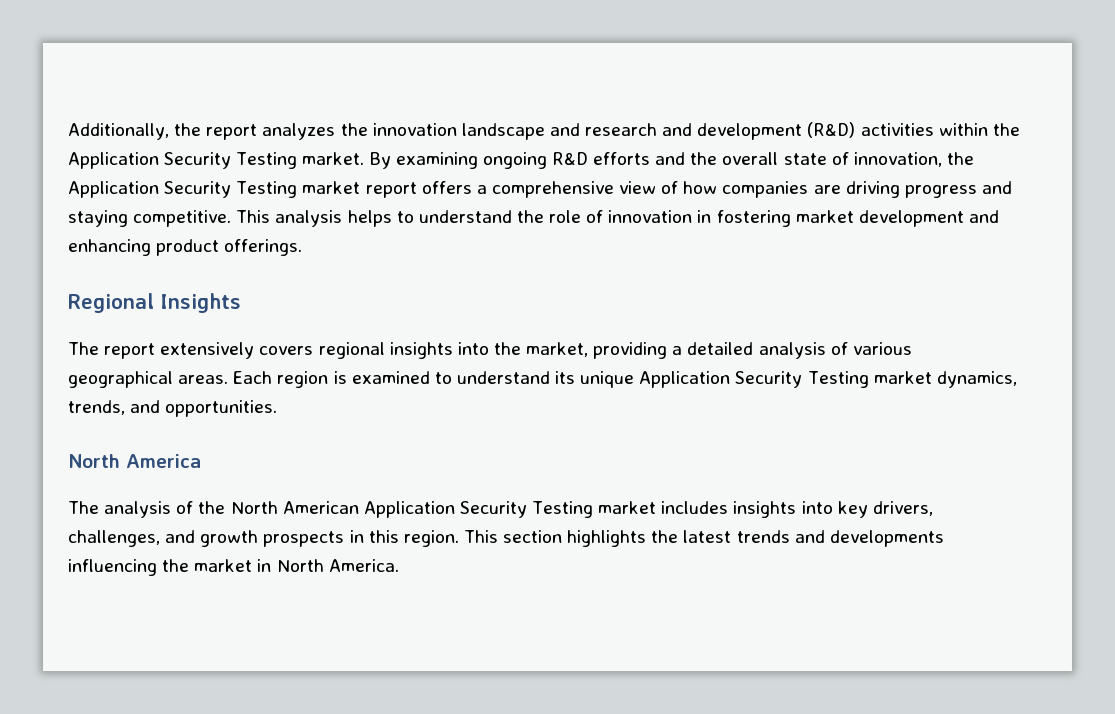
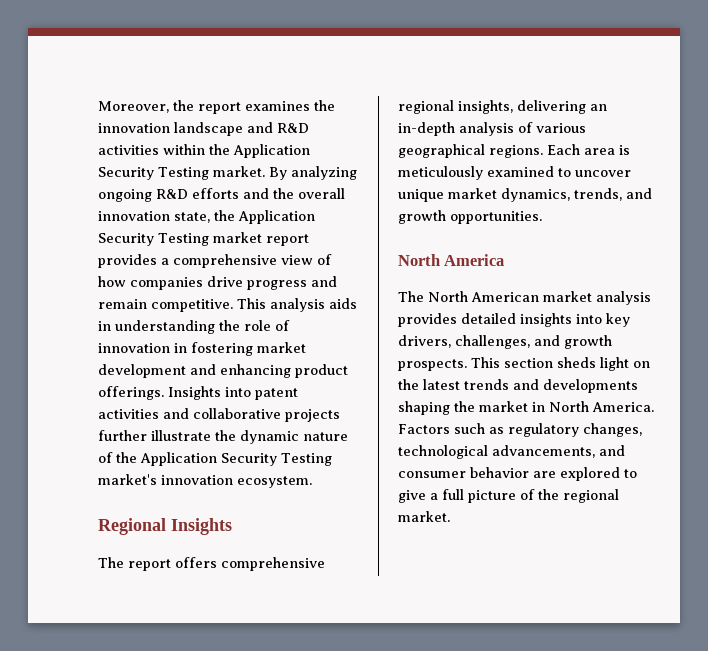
- Additionally, the report analyzes the innovation landscape and research and development (R&D) activities within the Application Security Testing market.
+ Moreover, the report examines the innovation landscape and R&D activities within the Application Security Testing market.
- By examining ongoing R&D efforts and the overall state of innovation, the Application Security Testing market report offers a comprehensive view of how companies are driving progress and staying competitive.
+ By analyzing ongoing R&D efforts and the overall innovation state, the Application Security Testing market report provides a comprehensive view of how companies drive progress and remain competitive.
- This analysis helps to understand the role of innovation in fostering market development and enhancing product offerings.
+ This analysis aids in understanding the role of innovation in fostering market development and enhancing product offerings. Insights into patent activities and collaborative projects further illustrate the dynamic nature of the Application Security Testing market's innovation ecosystem.
  Regional Insights
- The report extensively covers regional insights into the market, providing a detailed analysis of various geographical areas. Each region is examined to understand its unique Application Security Testing market dynamics, trends, and opportunities.
+ The report offers comprehensive regional insights, delivering an in-depth analysis of various geographical regions. Each area is meticulously examined to uncover unique market dynamics, trends, and growth opportunities.
- The analysis of the North American Application Security Testing market includes insights into key drivers, challenges, and growth prospects in this region. This section highlights the latest trends and developments influencing the market in North America.
+ The North American market analysis provides detailed insights into key drivers, challenges, and growth prospects. This section sheds light on the latest trends and developments shaping the market in North America.
+ Factors such as regulatory changes, technological advancements, and consumer behavior are explored to give a full picture of the regional market.

